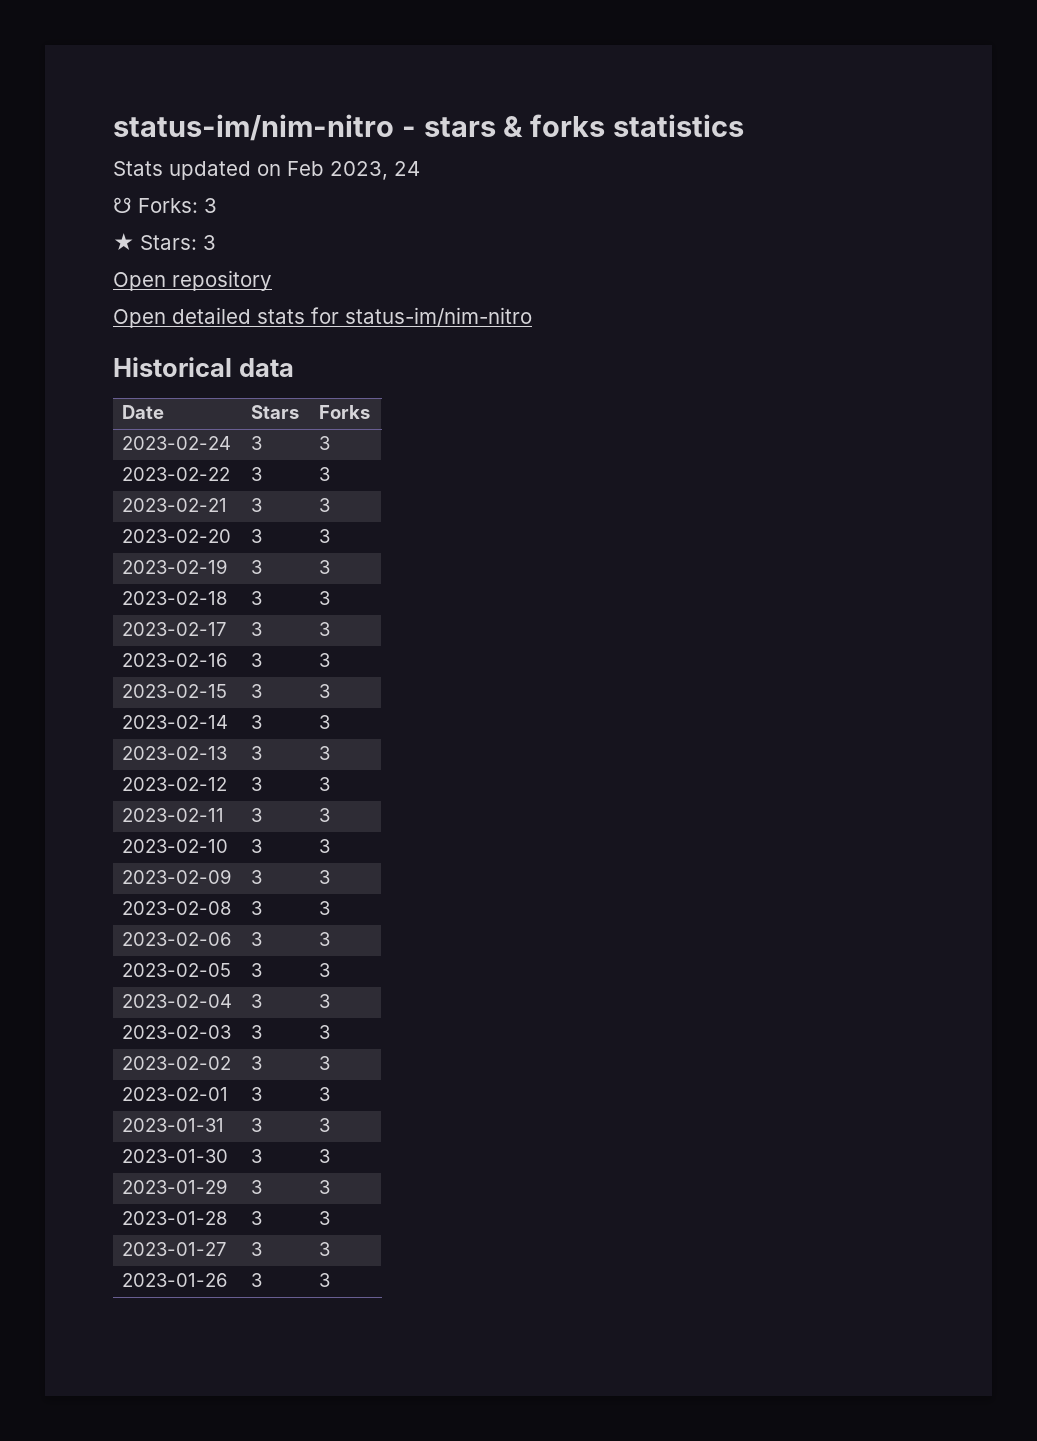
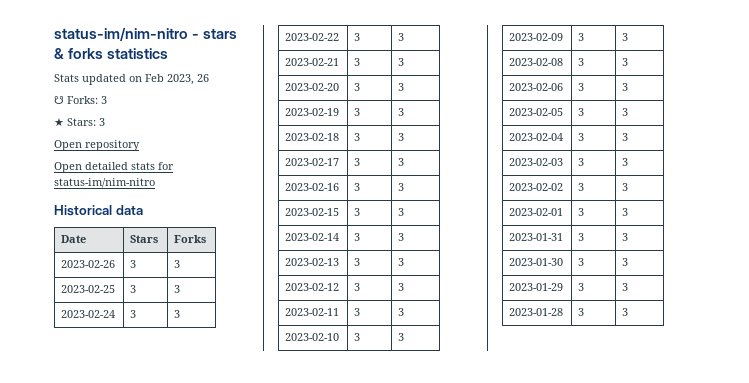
- Stats updated on Feb 2023, 24
+ Stats updated on Feb 2023, 26
+ 2023-02-26 | 3 | 3
+ 2023-02-25 | 3 | 3
- 2023-01-27 | 3 | 3
- 2023-01-26 | 3 | 3

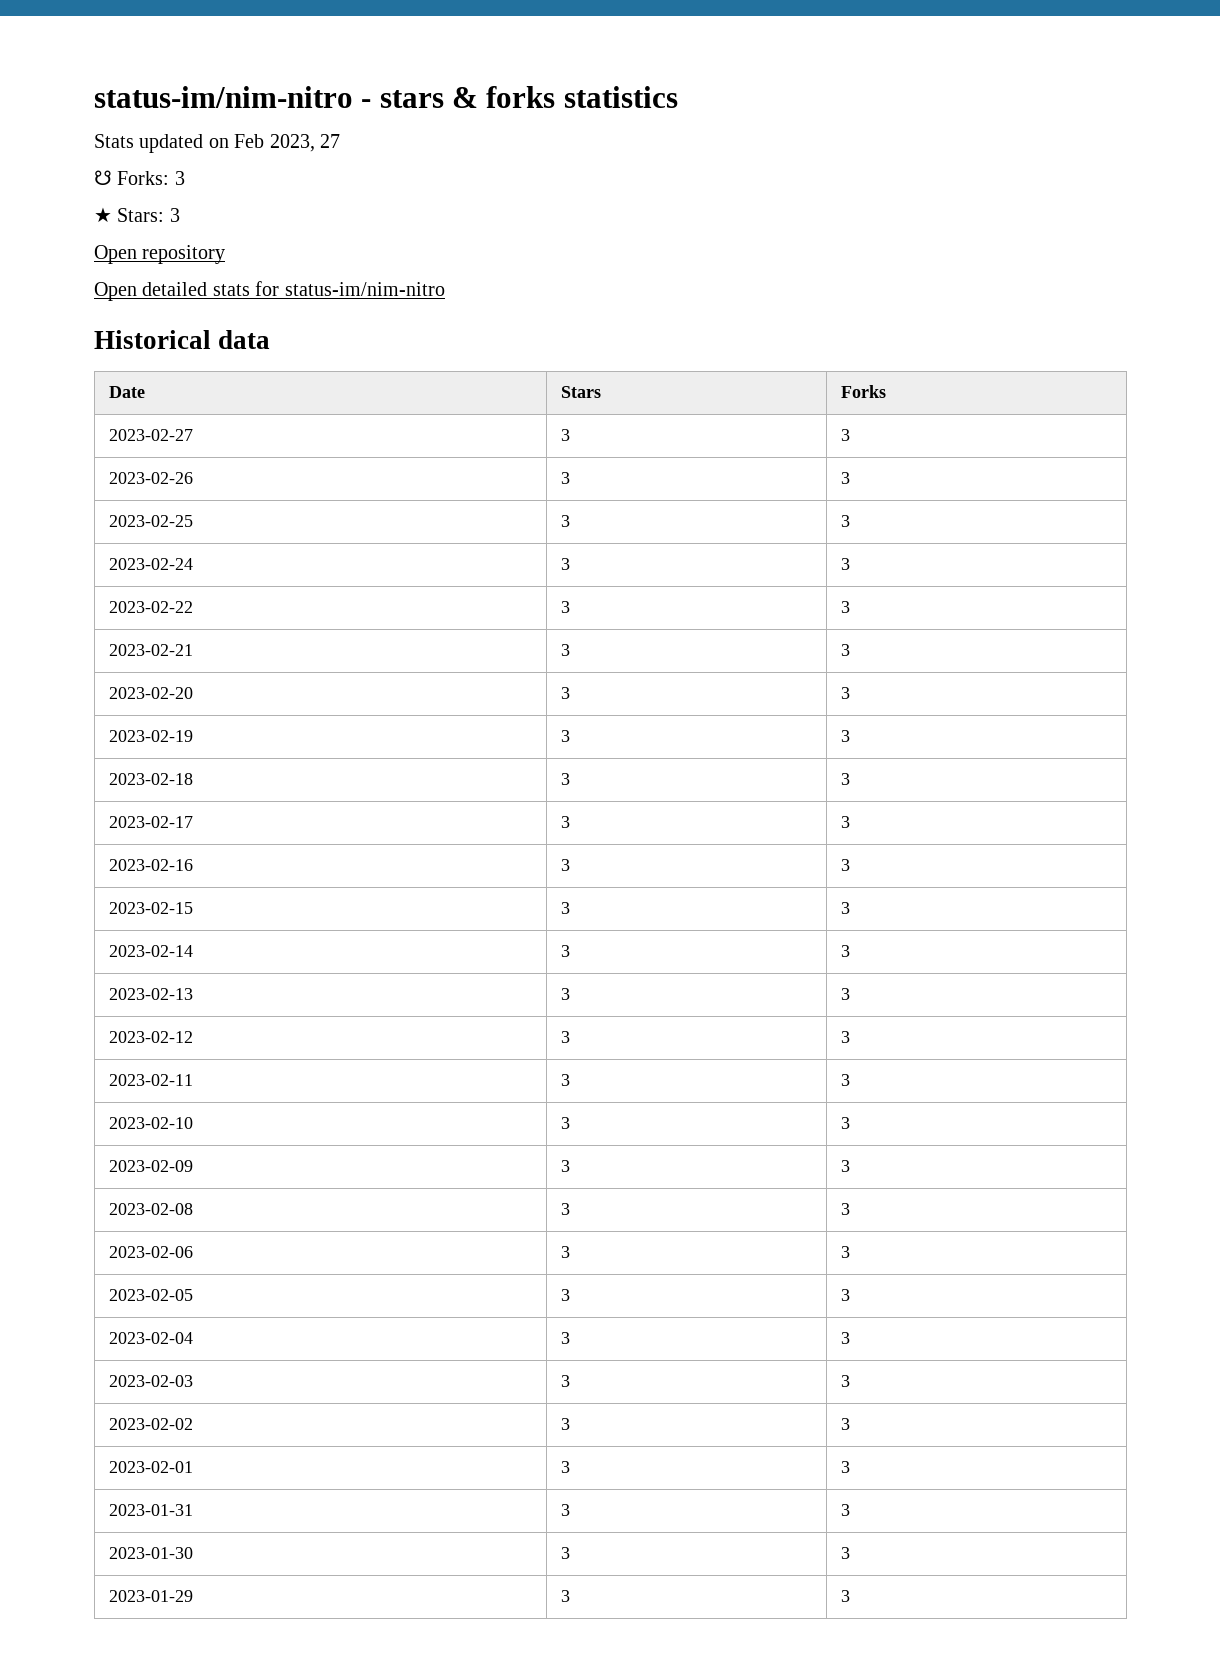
- Stats updated on Feb 2023, 26
+ Stats updated on Feb 2023, 27
+ 2023-02-27 | 3 | 3
- 2023-01-28 | 3 | 3

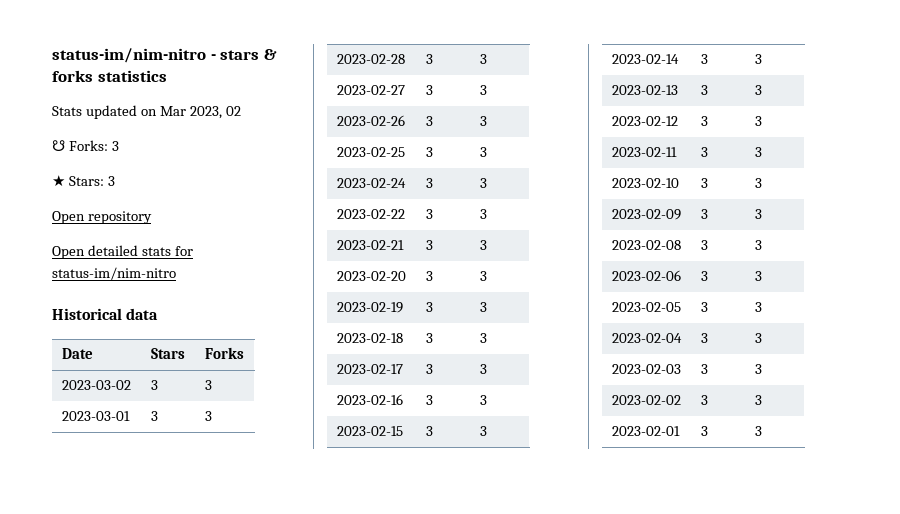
- Stats updated on Feb 2023, 27
+ Stats updated on Mar 2023, 02
+ 2023-03-02 | 3 | 3
+ 2023-03-01 | 3 | 3
+ 2023-02-28 | 3 | 3
- 2023-01-31 | 3 | 3
- 2023-01-30 | 3 | 3
- 2023-01-29 | 3 | 3

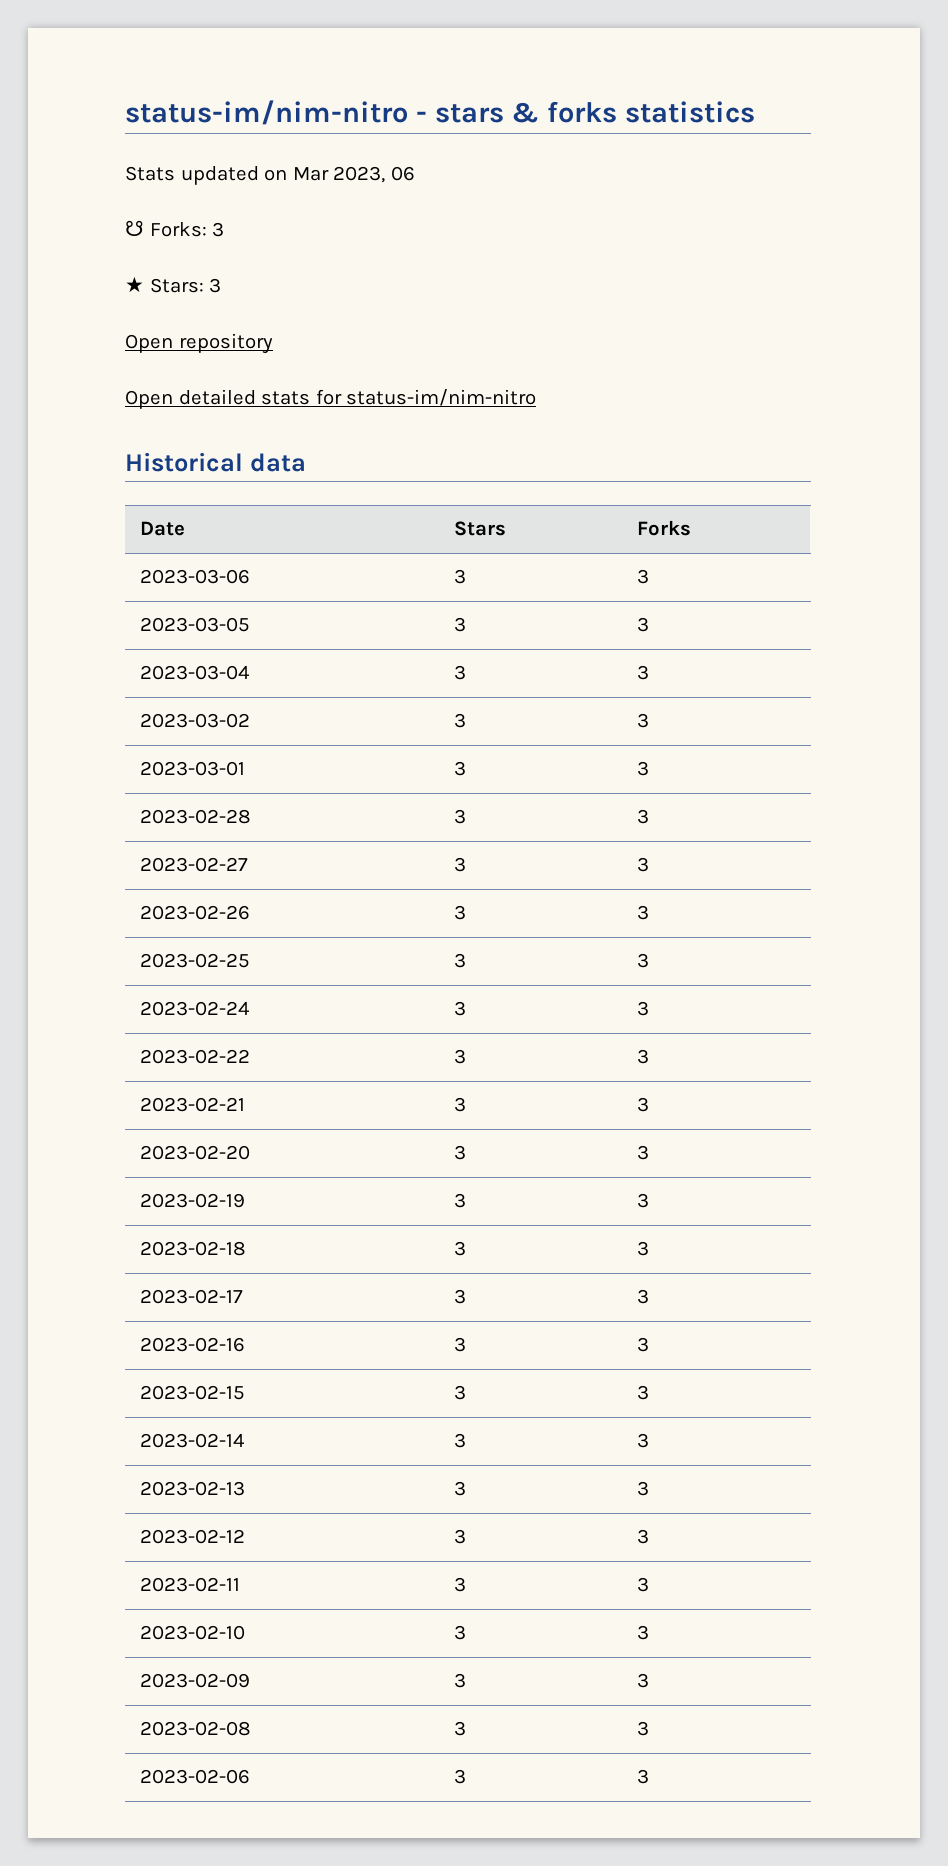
- Stats updated on Mar 2023, 02
+ Stats updated on Mar 2023, 06
+ 2023-03-06 | 3 | 3
+ 2023-03-05 | 3 | 3
+ 2023-03-04 | 3 | 3
- 2023-02-05 | 3 | 3
- 2023-02-04 | 3 | 3
- 2023-02-03 | 3 | 3
- 2023-02-02 | 3 | 3
- 2023-02-01 | 3 | 3

